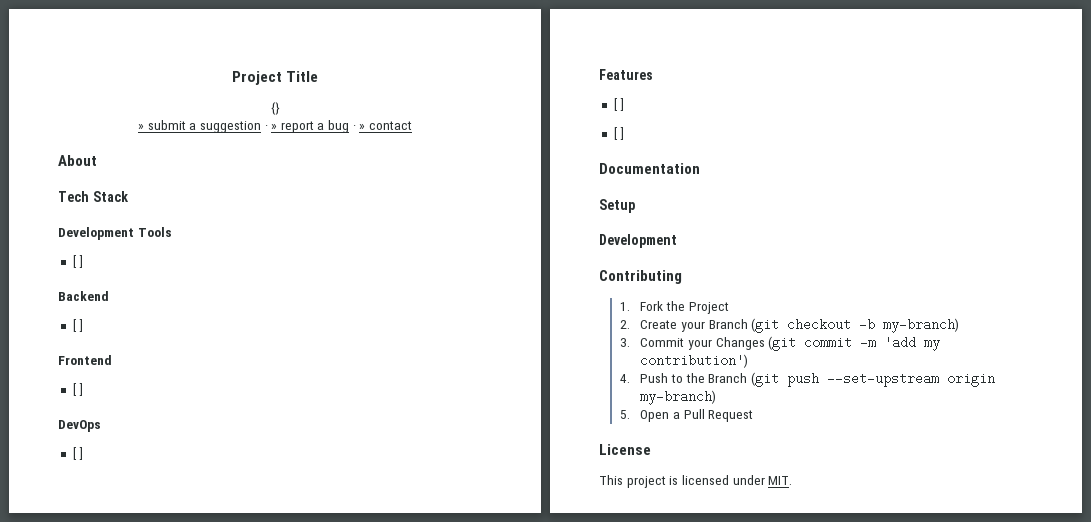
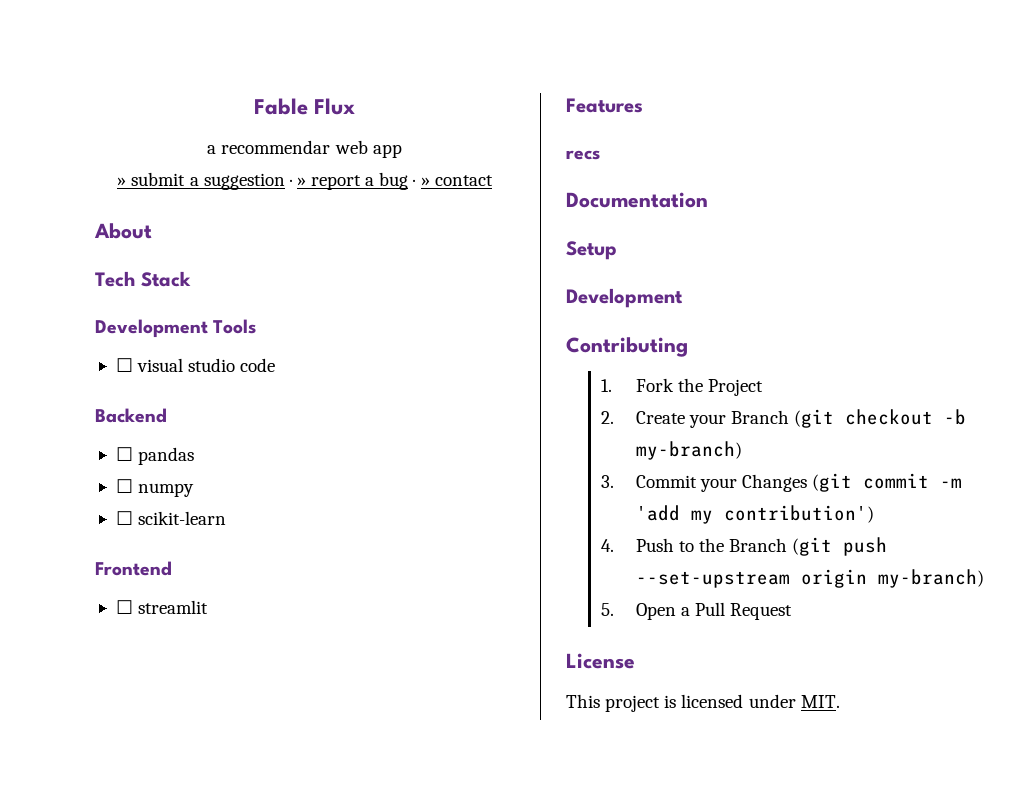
- Project Title
- {}
+ Fable Flux
+ a recommendar web app
  Development Tools
- [ ]
+ ☐ visual studio code
  Backend
- [ ]
+ ☐ pandas
+ ☐ numpy
+ ☐ scikit-learn
  Frontend
- [ ]
- DevOps
- [ ]
+ ☐ streamlit
  Features
- [ ]
- [ ]
+ recs

